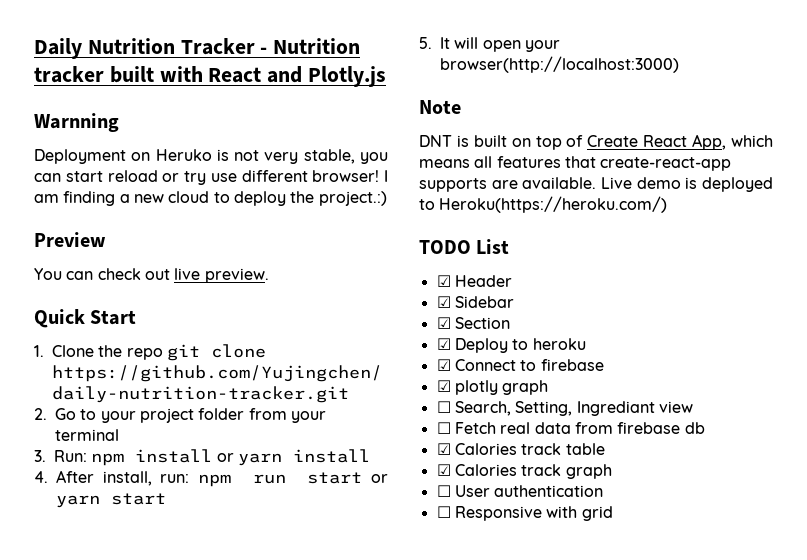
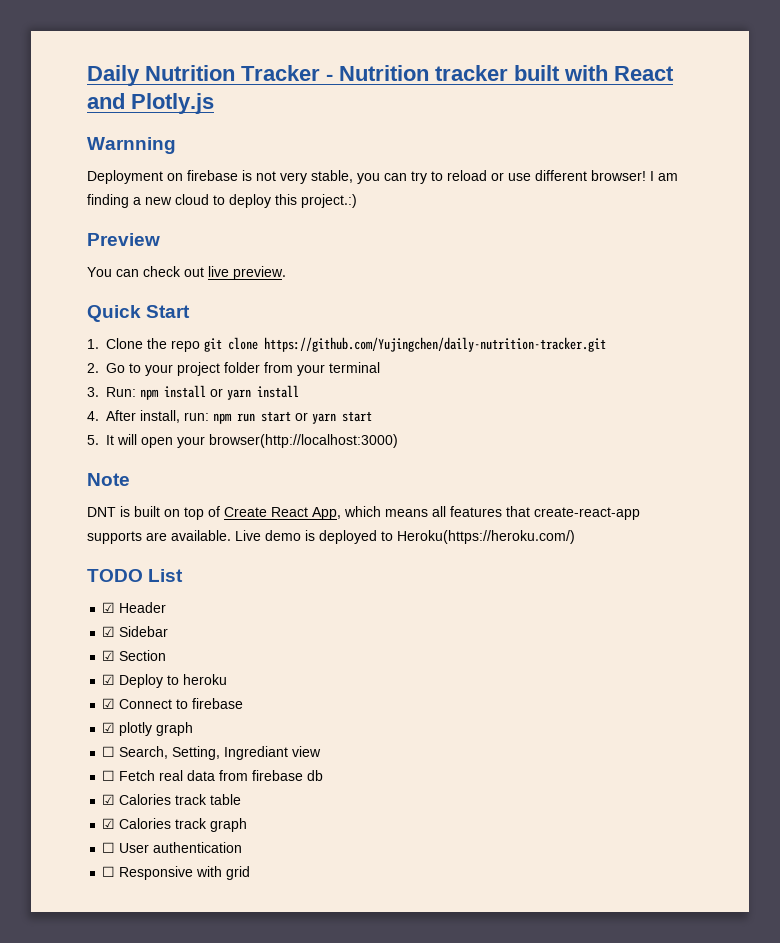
- Deployment on Heruko is not very stable, you can start reload or try use different browser!
+ Deployment on firebase is not very stable, you can try to reload or use different browser!
- I am finding a new cloud to deploy the project.:)
+ I am finding a new cloud to deploy this project.:)

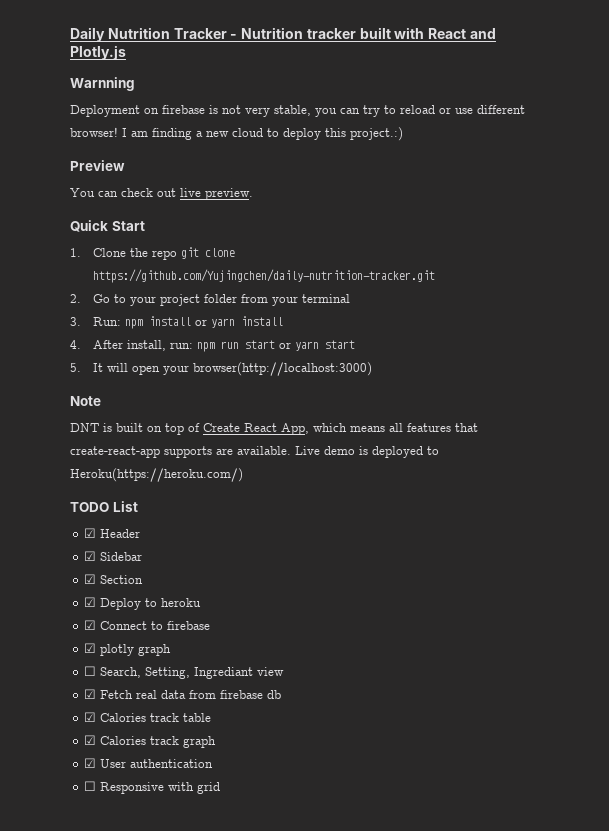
- ☐ Fetch real data from firebase db
+ ☑ Fetch real data from firebase db
- ☐ User authentication
+ ☑ User authentication

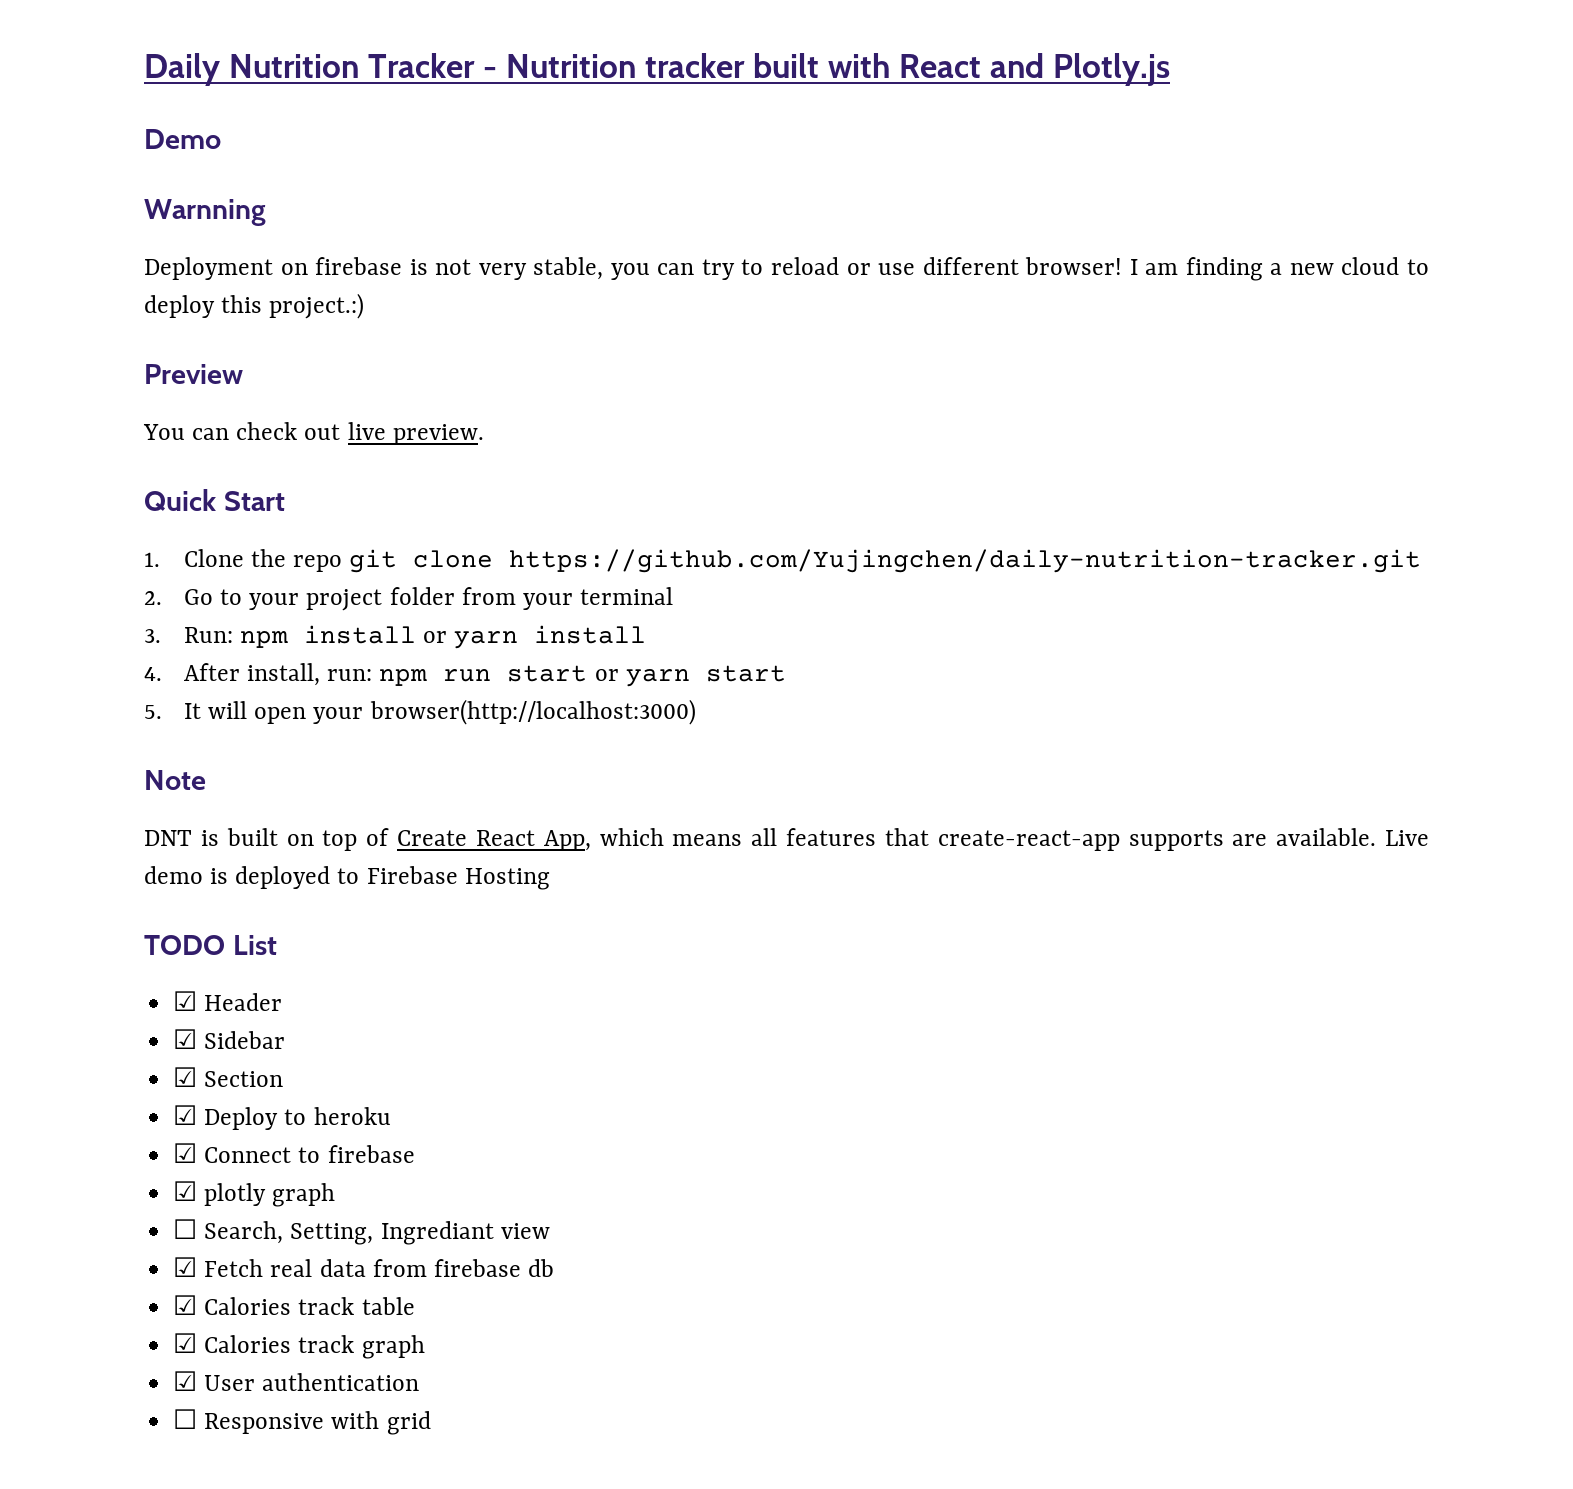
+ Demo
- Live demo is deployed to Heroku(https://heroku.com/)
+ Live demo is deployed to Firebase Hosting

